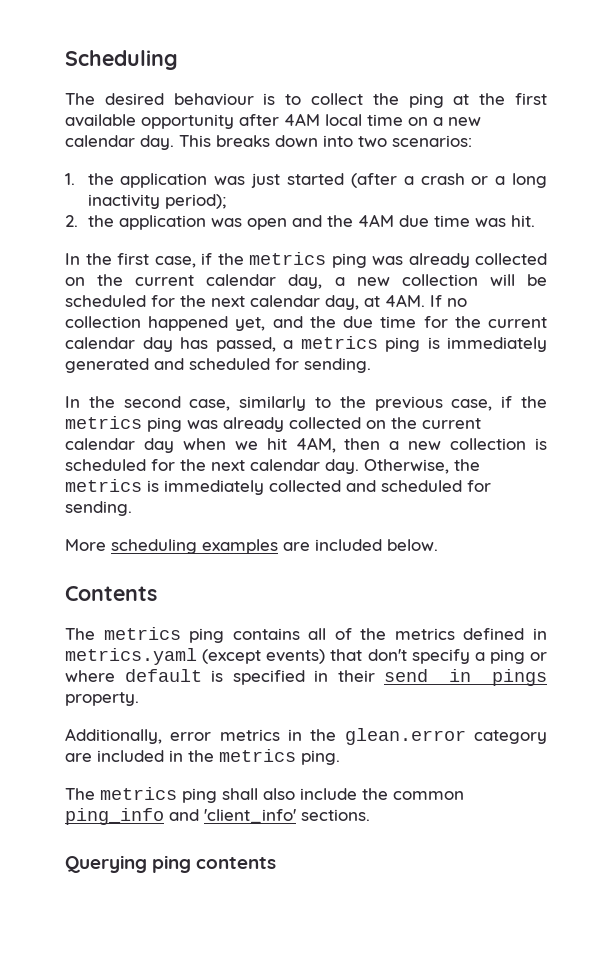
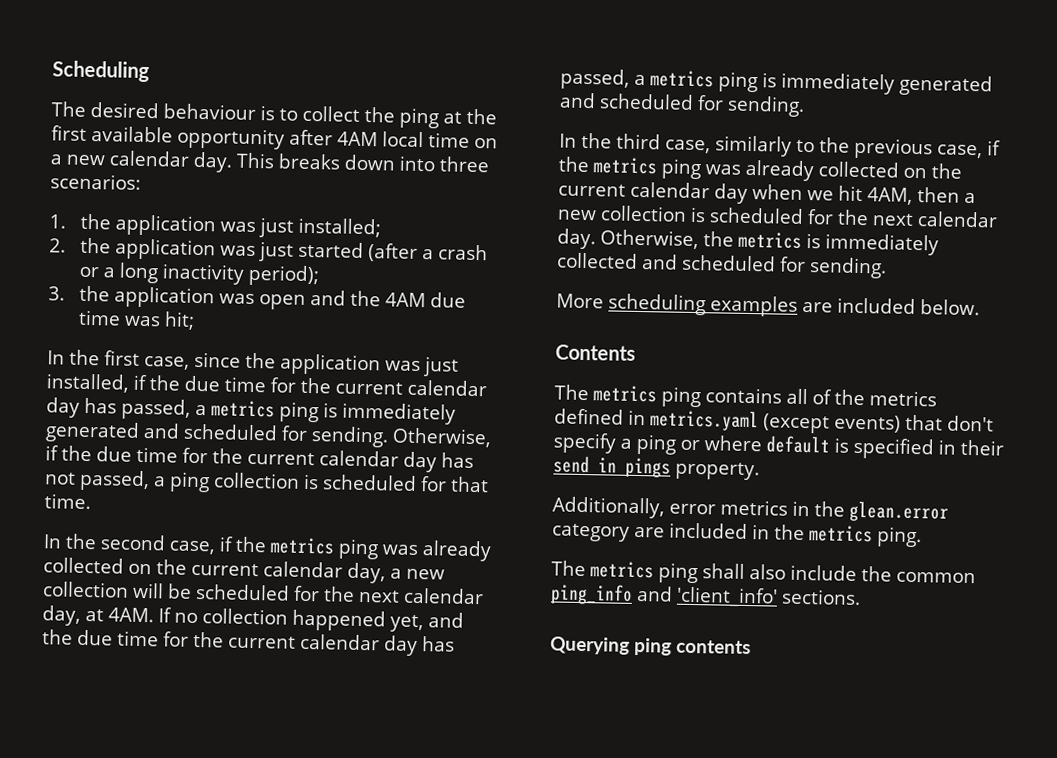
- This breaks down into two scenarios:
+ This breaks down into three scenarios:
- 1. the application was just started (after a crash or a long inactivity period);
+ 1. the application was just installed;
+ 2. the application was just started (after a crash or a long inactivity period);
- 2. the application was open and the 4AM due time was hit.
+ 3. the application was open and the 4AM due time was hit;
- In the first case, if the metrics ping was already collected on the current calendar day, a new collection will be scheduled for the next calendar day, at 4AM.
+ In the first case, since the application was just installed, if the due time for the current calendar day has passed, a metrics ping is immediately generated and scheduled for sending. Otherwise, if the due time for the current calendar day has not passed, a ping collection is scheduled for that time.
+ In the second case, if the metrics ping was already collected on the current calendar day, a new collection will be scheduled for the next calendar day, at 4AM.
- In the second case, similarly to the previous case, if the metrics ping was already collected on the current calendar day when we hit 4AM, then a new collection is scheduled for the next calendar day.
+ In the third case, similarly to the previous case, if the metrics ping was already collected on the current calendar day when we hit 4AM, then a new collection is scheduled for the next calendar day.

